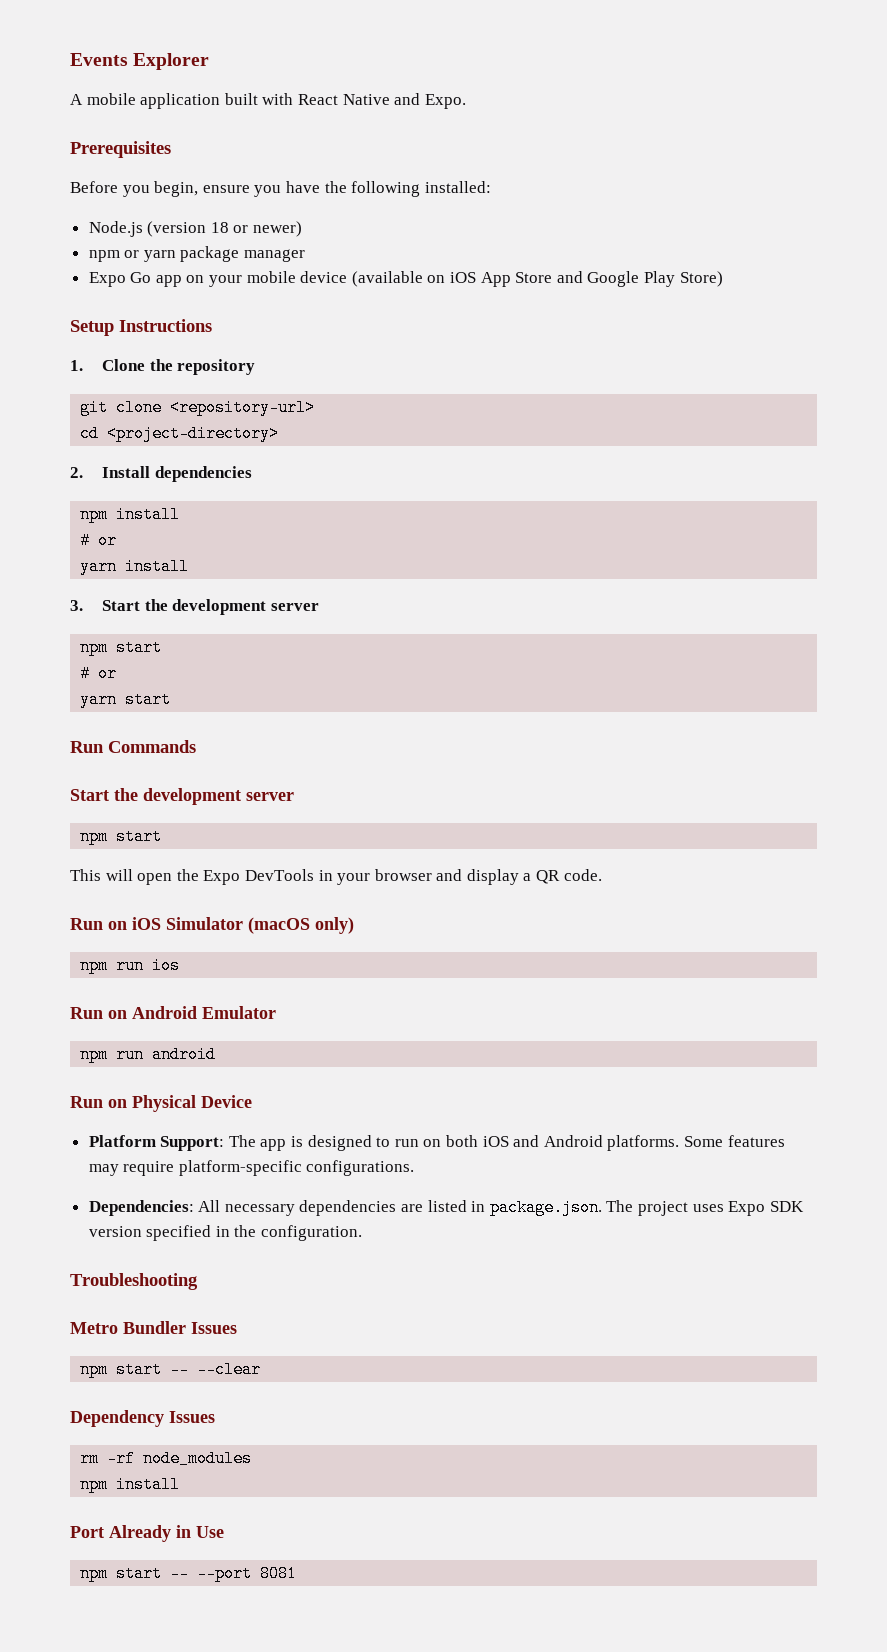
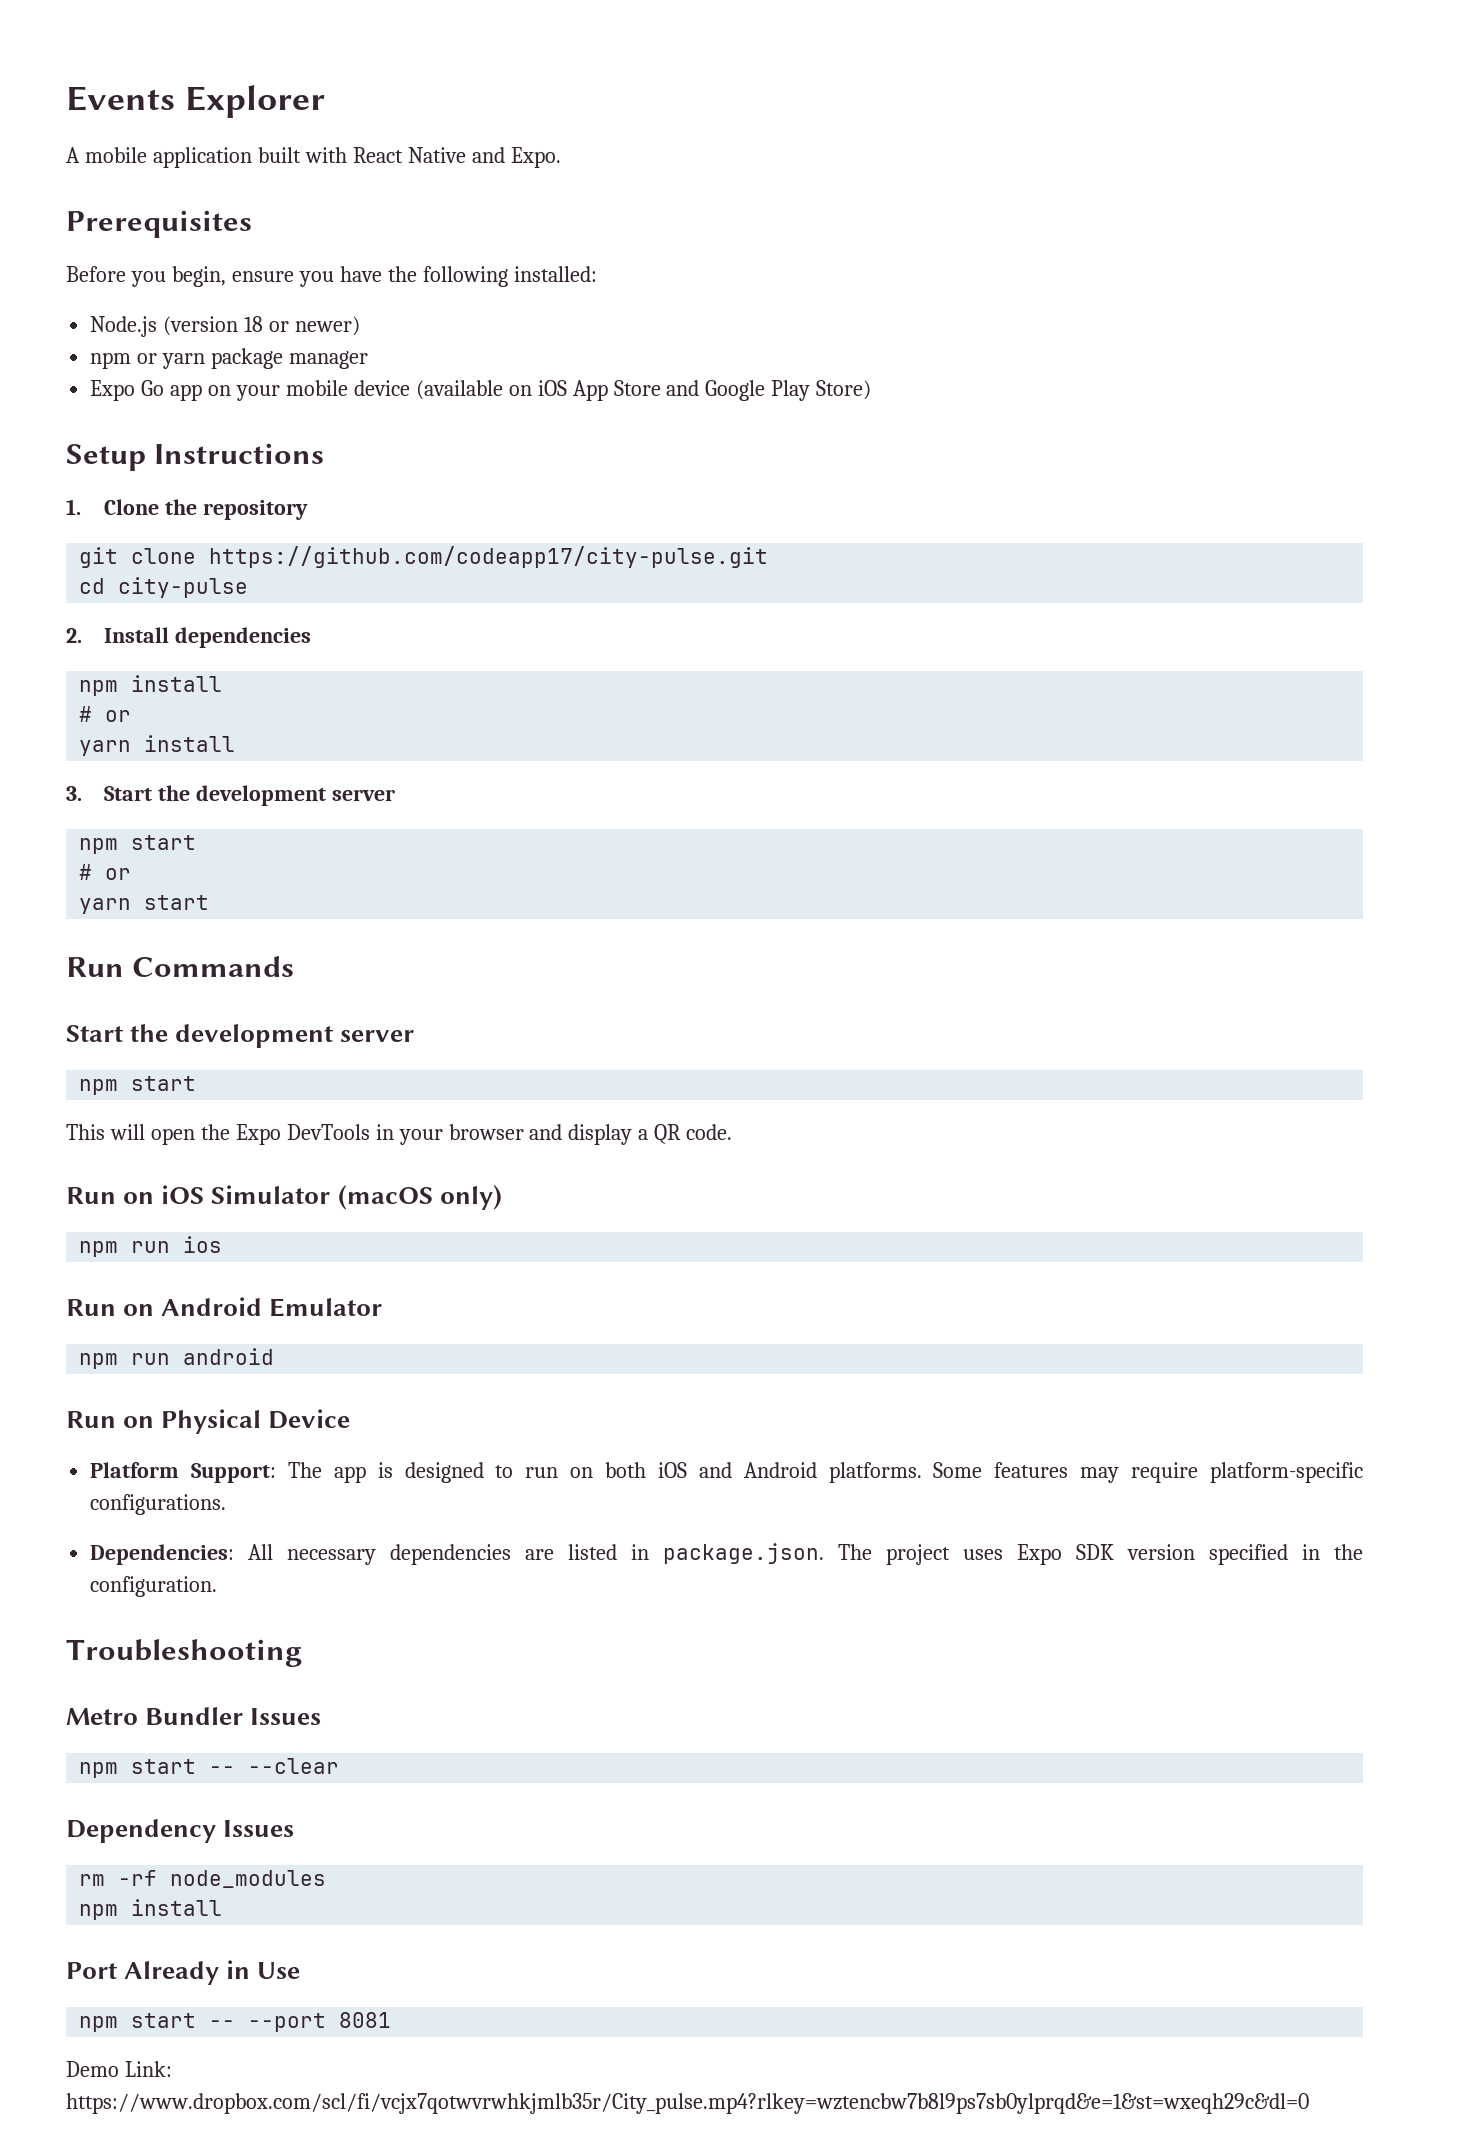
- git clone <repository-url>
+ git clone https://github.com/codeapp17/city-pulse.git
- cd <project-directory>
+ cd city-pulse
+ Demo Link: https://www.dropbox.com/scl/fi/vcjx7qotwvrwhkjmlb35r/City_pulse.mp4?rlkey=wztencbw7b8l9ps7sb0ylprqd&e=1&st=wxeqh29c&dl=0

